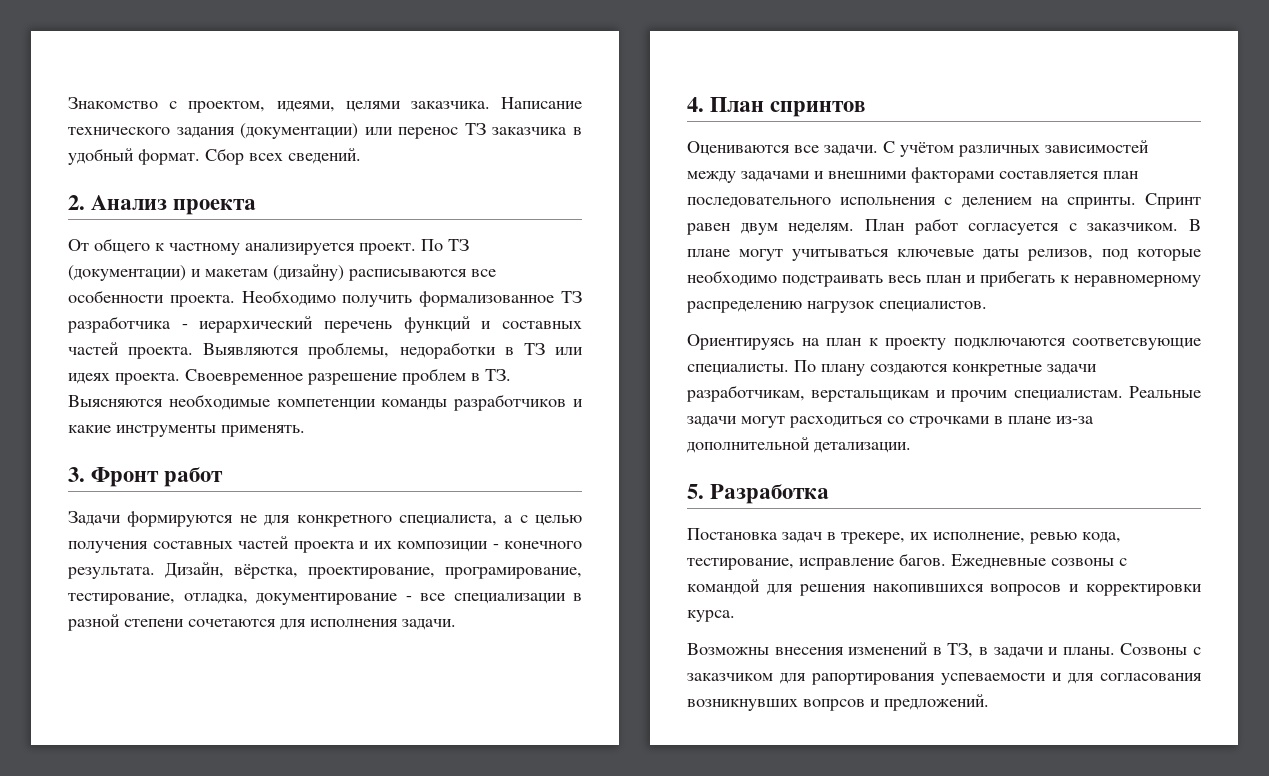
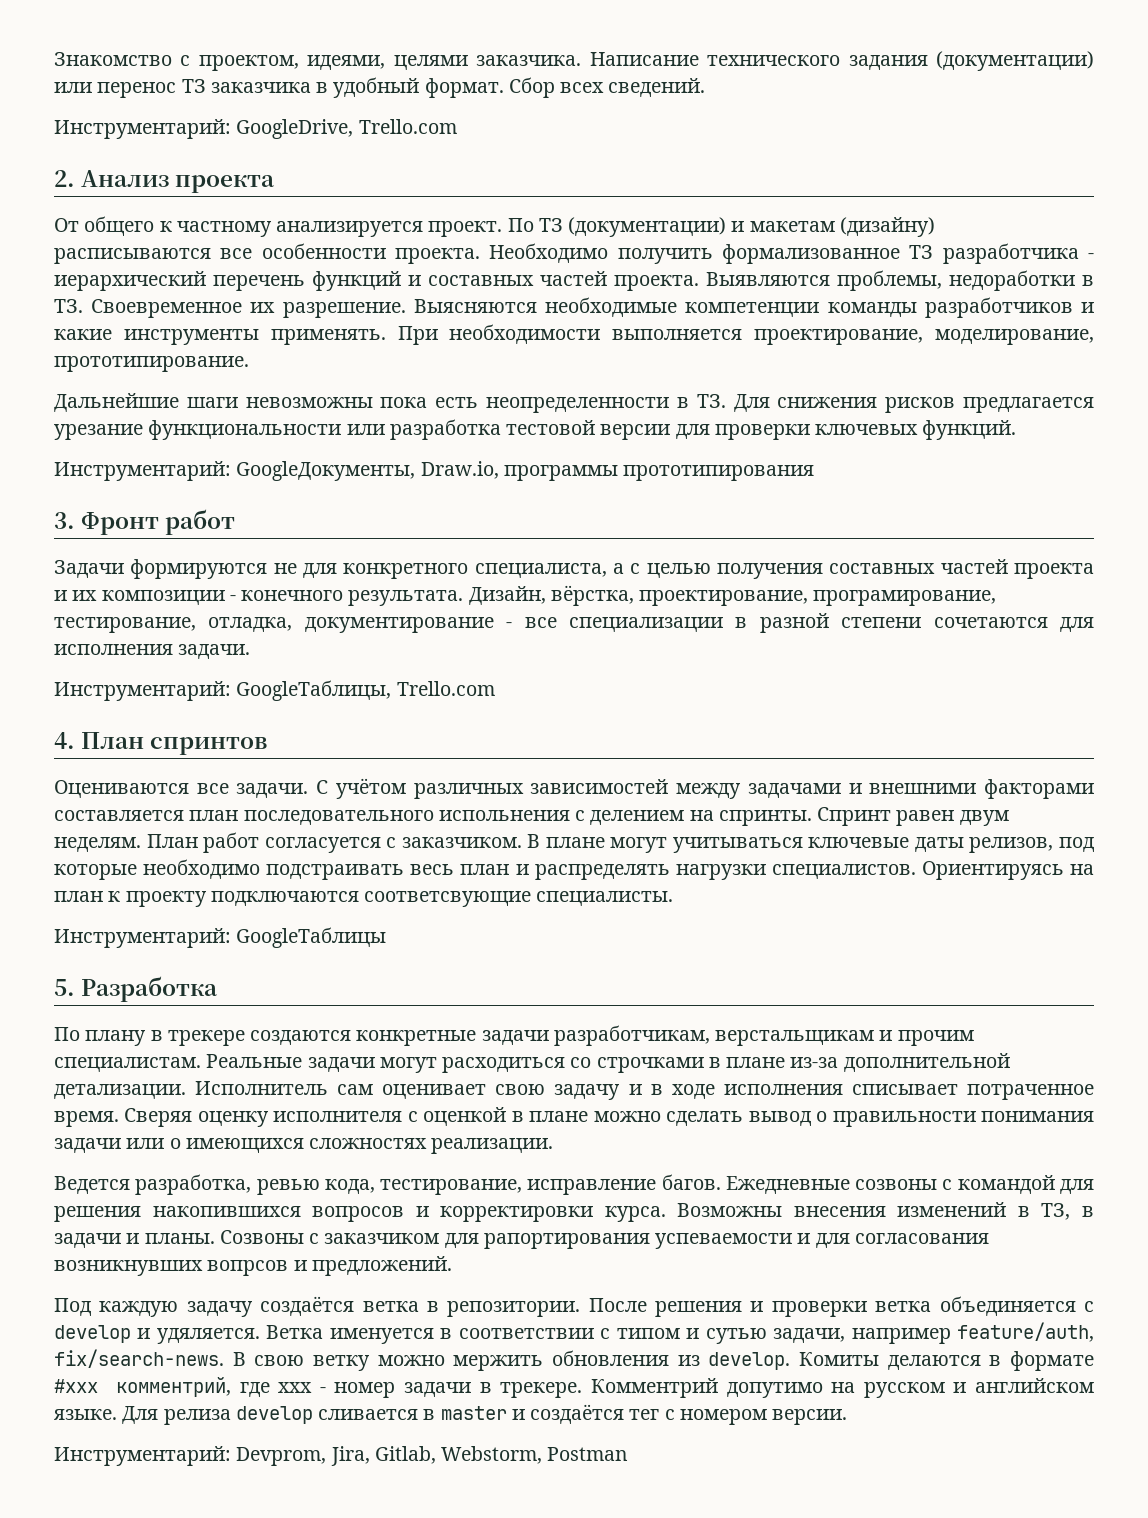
+ Инструментарий: GoogleDrive, Trello.com
- Выявляются проблемы, недоработки в ТЗ или идеях проекта. Своевременное разрешение проблем в ТЗ. Выясняются необходимые компетенции команды разработчиков и какие инструменты применять.
+ Выявляются проблемы, недоработки в ТЗ. Своевременное их разрешение. Выясняются необходимые компетенции команды разработчиков и какие инструменты применять. При необходимости выполняется проектирование, моделирование, прототипирование.
+ Дальнейшие шаги невозможны пока есть неопределенности в ТЗ. Для снижения рисков предлагается урезание функциональности или разработка тестовой версии для проверки ключевых функций.
+ Инструментарий: GoogleДокументы, Draw.io, программы прототипирования
+ Инструментарий: GoogleТаблицы, Trello.com
- В плане могут учитываться ключевые даты релизов, под которые необходимо подстраивать весь план и прибегать к неравномерному распределению нагрузок специалистов.
- Ориентируясь на план к проекту подключаются соответсвующие специалисты. По плану создаются конкретные задачи разработчикам, верстальщикам и прочим специалистам.
+ В плане могут учитываться ключевые даты релизов, под которые необходимо подстраивать весь план и распределять нагрузки специалистов. Ориентируясь на план к проекту подключаются соответсвующие специалисты.
+ Инструментарий: GoogleТаблицы
+ 5. Разработка
+ По плану в трекере создаются конкретные задачи разработчикам, верстальщикам и прочим специалистам.
- Реальные задачи могут расходиться со строчками в плане из-за дополнительной детализации.
- 5. Разработка
- Постановка задач в трекере, их исполнение, ревью кода, тестирование, исправление багов.
+ Реальные задачи могут расходиться со строчками в плане из-за дополнительной детализации. Исполнитель сам оценивает свою задачу и в ходе исполнения списывает потраченное время. Сверяя оценку исполнителя с оценкой в плане можно сделать вывод о правильности понимания задачи или о имеющихся сложностях реализации.
+ Ведется разработка, ревью кода, тестирование, исправление багов.
- Ежедневные созвоны с командой для решения накопившихся вопросов и корректировки курса.
- Возможны внесения изменений в ТЗ, в задачи и планы.
+ Ежедневные созвоны с командой для решения накопившихся вопросов и корректировки курса. Возможны внесения изменений в ТЗ, в задачи и планы.
+ Под каждую задачу создаётся ветка в репозитории. После решения и проверки ветка объединяется с develop и удяляется. Ветка именуется в соответствии с типом и сутью задачи, например feature/auth, fix/search-news. В свою ветку можно мержить обновления из develop. Комиты делаются в формате #xxx комментрий, где xxx - номер задачи в трекере. Комментрий допутимо на русском и английском языке. Для релиза develop сливается в master и создаётся тег с номером версии.
+ Инструментарий: Devprom, Jira, Gitlab, Webstorm, Postman

